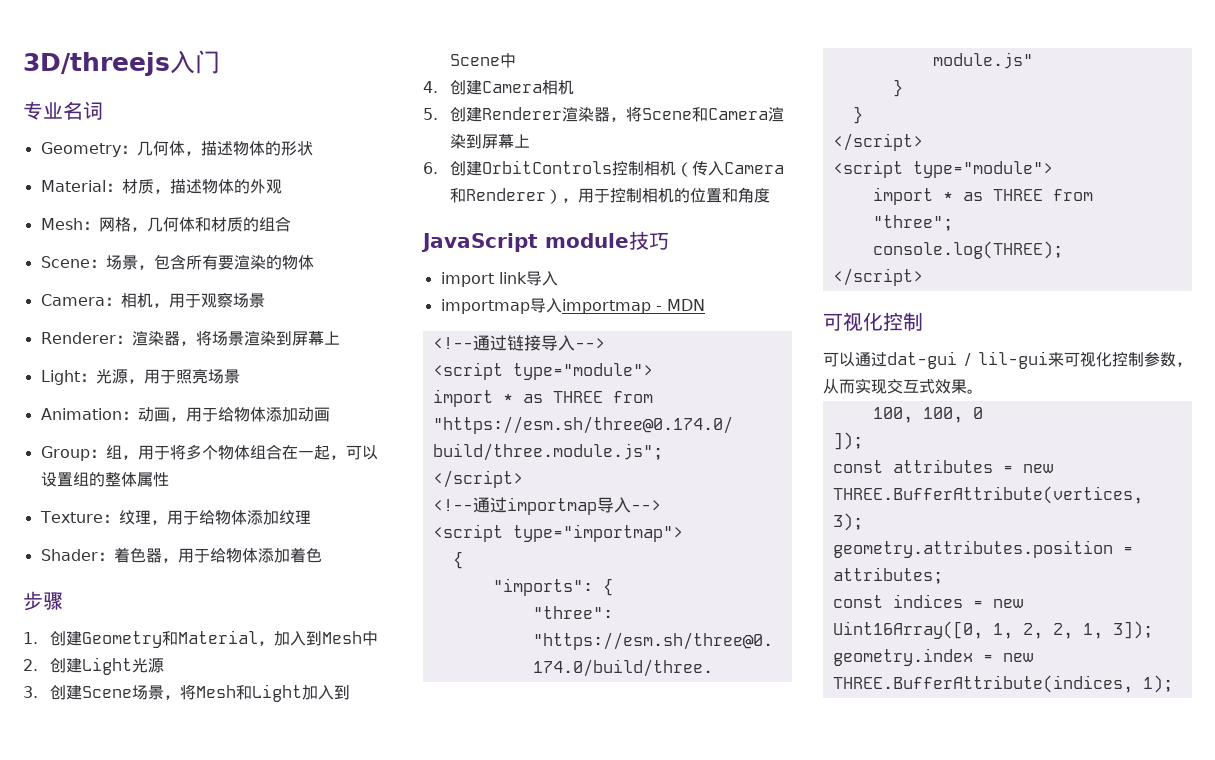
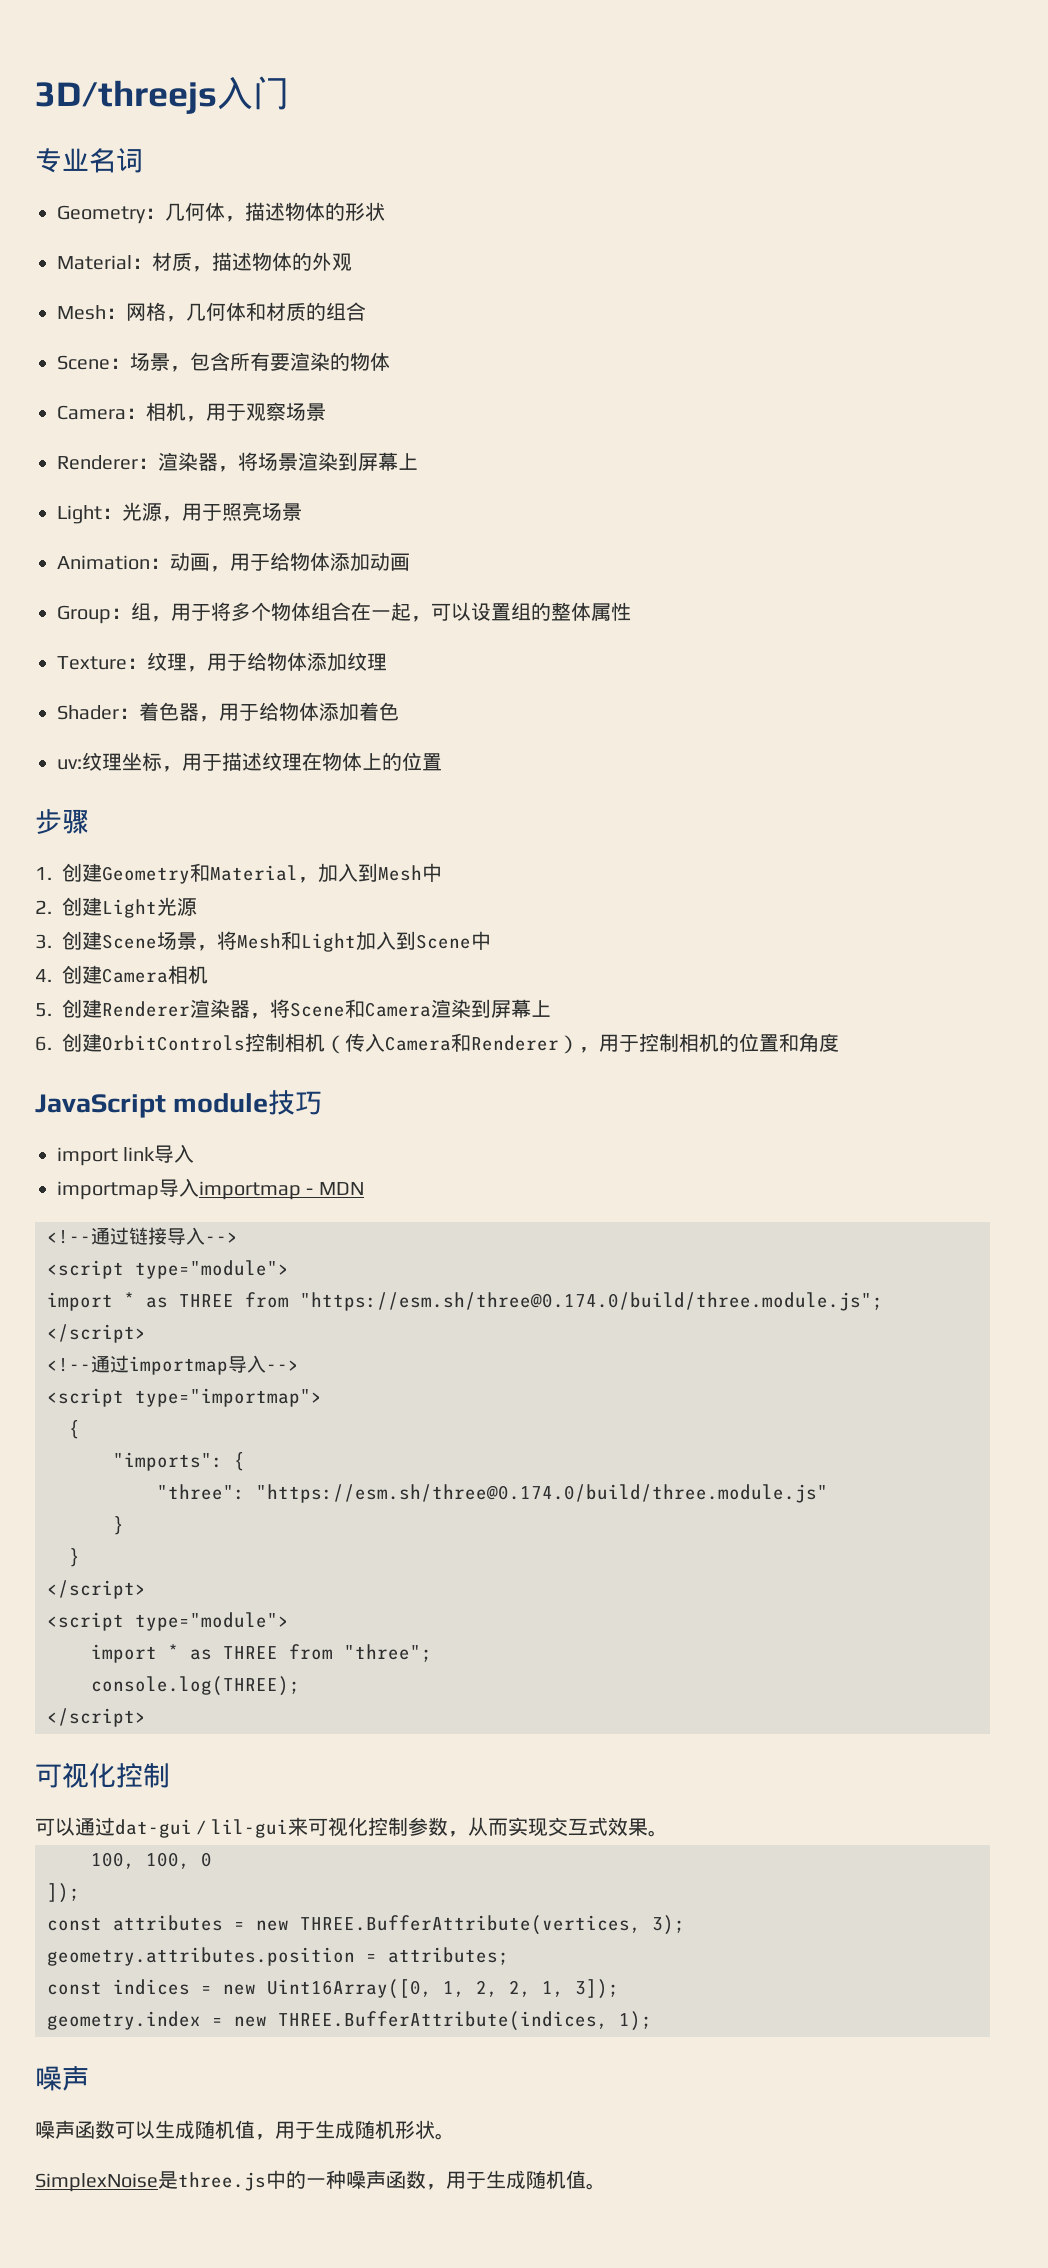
+ uv:纹理坐标，用于描述纹理在物体上的位置
  geometry.index = new THREE.BufferAttribute(indices, 1);
+ 噪声
+ 噪声函数可以生成随机值，用于生成随机形状。
+ SimplexNoise是three.js中的一种噪声函数，用于生成随机值。

